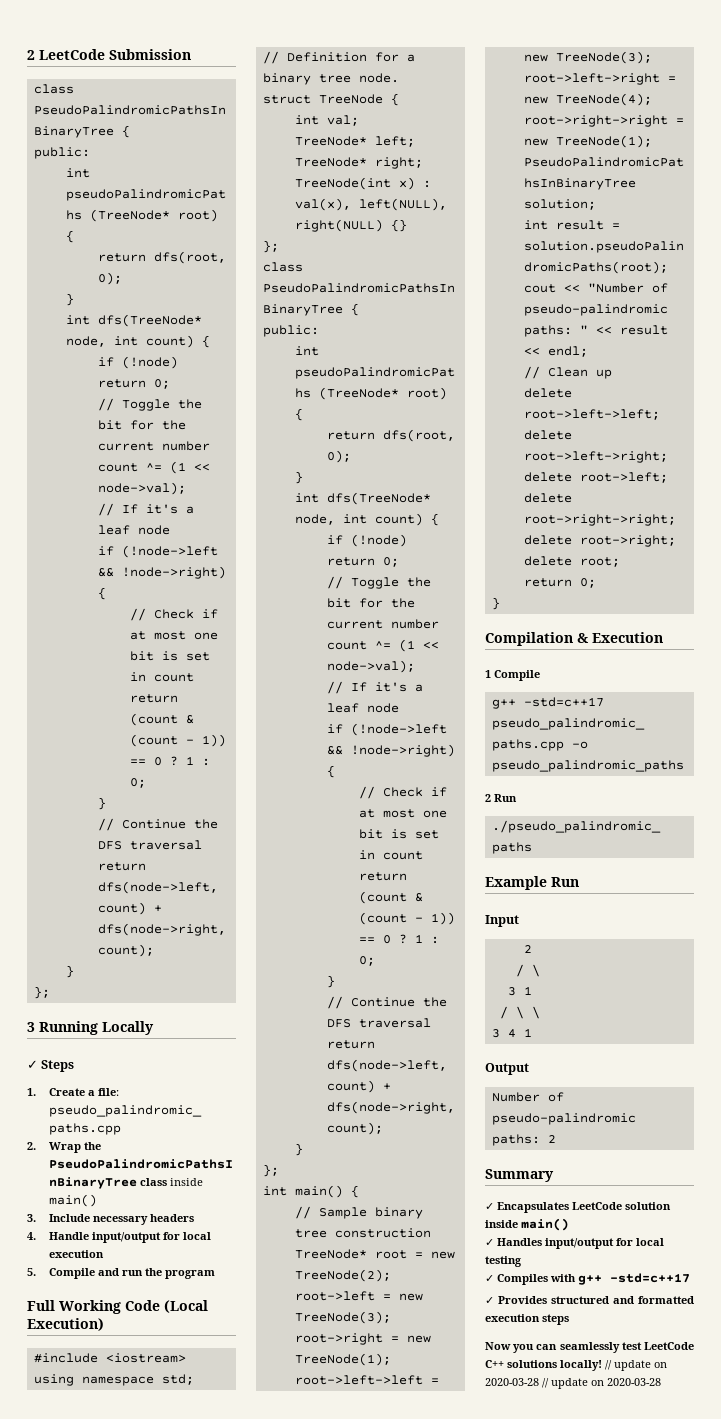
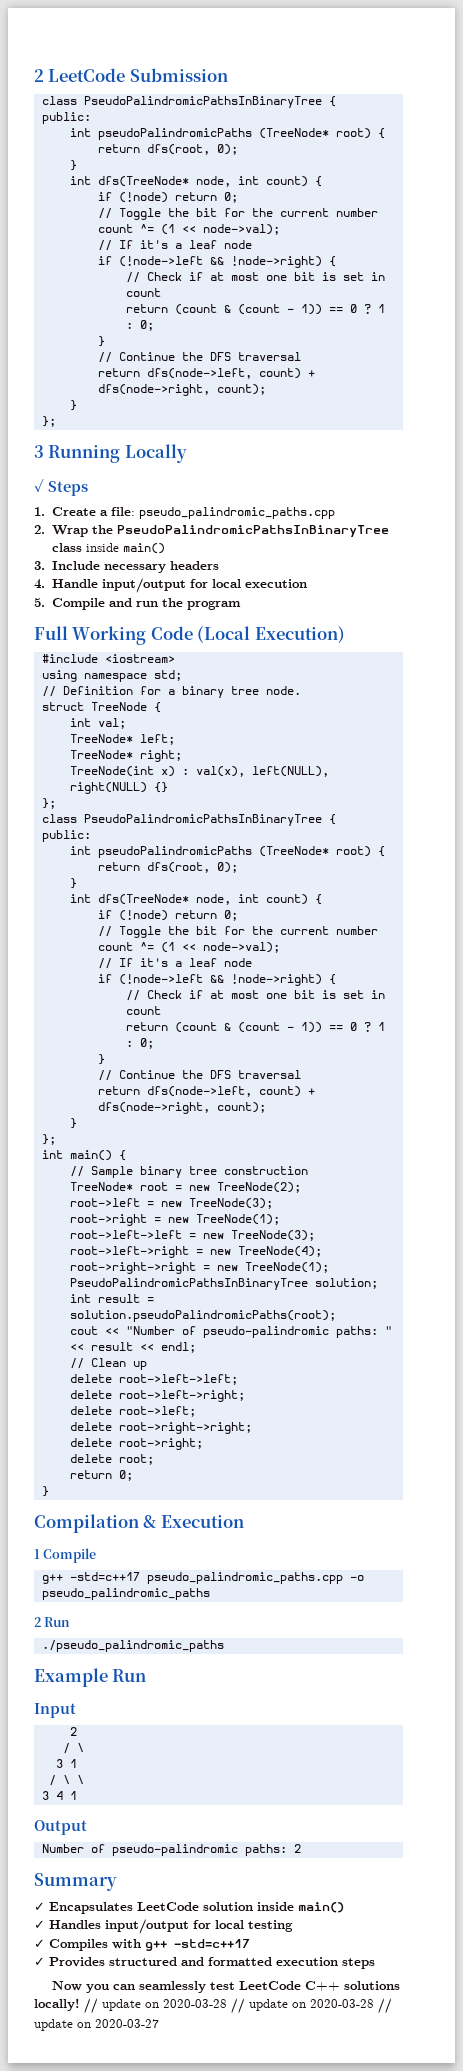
- // update on 2020-03-28 // update on 2020-03-28
+ // update on 2020-03-28 // update on 2020-03-28 // update on 2020-03-27

